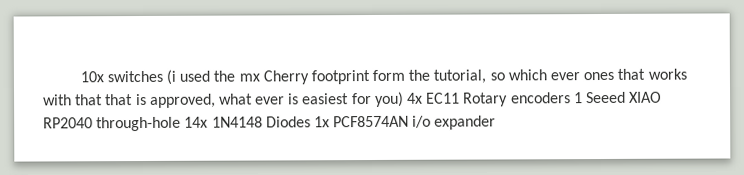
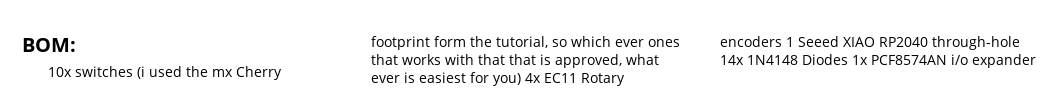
+ BOM:

